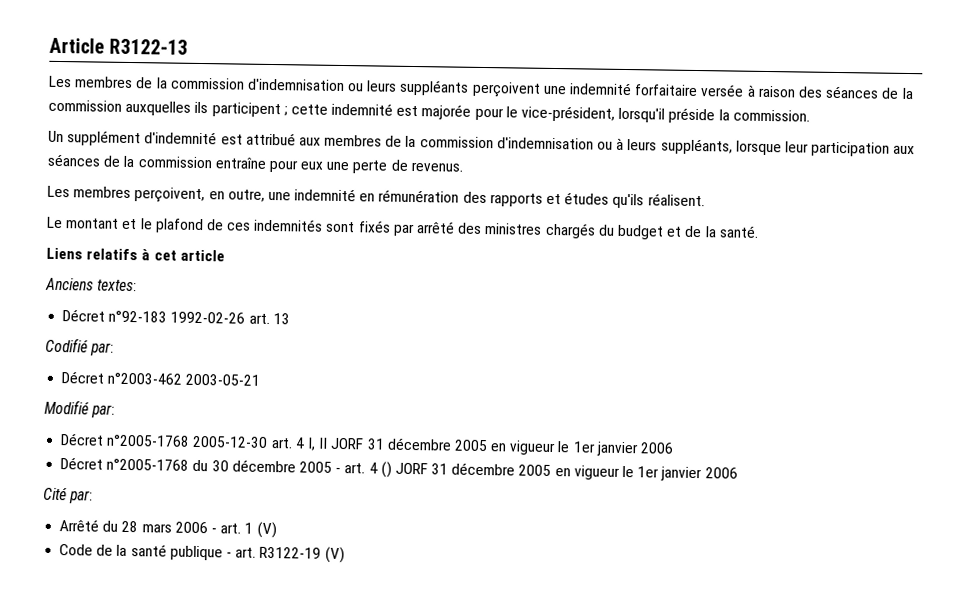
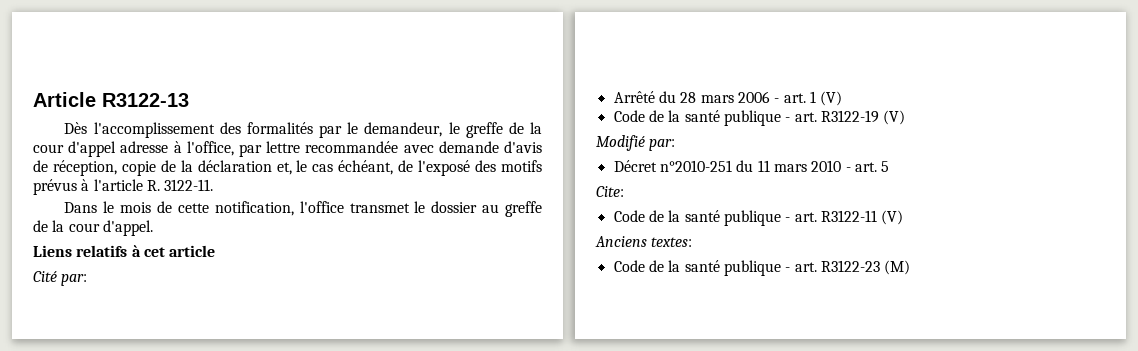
- Les membres de la commission d'indemnisation ou leurs suppléants perçoivent une indemnité forfaitaire versée à raison des séances de la commission auxquelles ils participent ; cette indemnité est majorée pour le vice-président, lorsqu'il préside la commission.
- Un supplément d'indemnité est attribué aux membres de la commission d'indemnisation ou à leurs suppléants, lorsque leur participation aux séances de la commission entraîne pour eux une perte de revenus.
- Les membres perçoivent, en outre, une indemnité en rémunération des rapports et études qu'ils réalisent.
- Le montant et le plafond de ces indemnités sont fixés par arrêté des ministres chargés du budget et de la santé.
+ Dès l'accomplissement des formalités par le demandeur, le greffe de la cour d'appel adresse à l'office, par lettre recommandée avec demande d'avis de réception, copie de la déclaration et, le cas échéant, de l'exposé des motifs prévus à l'article R. 3122-11.
+ Dans le mois de cette notification, l'office transmet le dossier au greffe de la cour d'appel.
- Anciens textes:
- Décret n°92-183 1992-02-26 art. 13
- Codifié par:
- Décret n°2003-462 2003-05-21
- Modifié par:
- Décret n°2005-1768 2005-12-30 art. 4 I, II JORF 31 décembre 2005 en vigueur le 1er janvier 2006
- Décret n°2005-1768 du 30 décembre 2005 - art. 4 () JORF 31 décembre 2005 en vigueur le 1er janvier 2006
+ Modifié par:
+ Décret n°2010-251 du 11 mars 2010 - art. 5
+ Cite:
+ Code de la santé publique - art. R3122-11 (V)
+ Anciens textes:
+ Code de la santé publique - art. R3122-23 (M)

